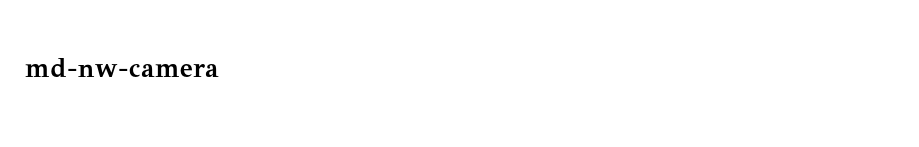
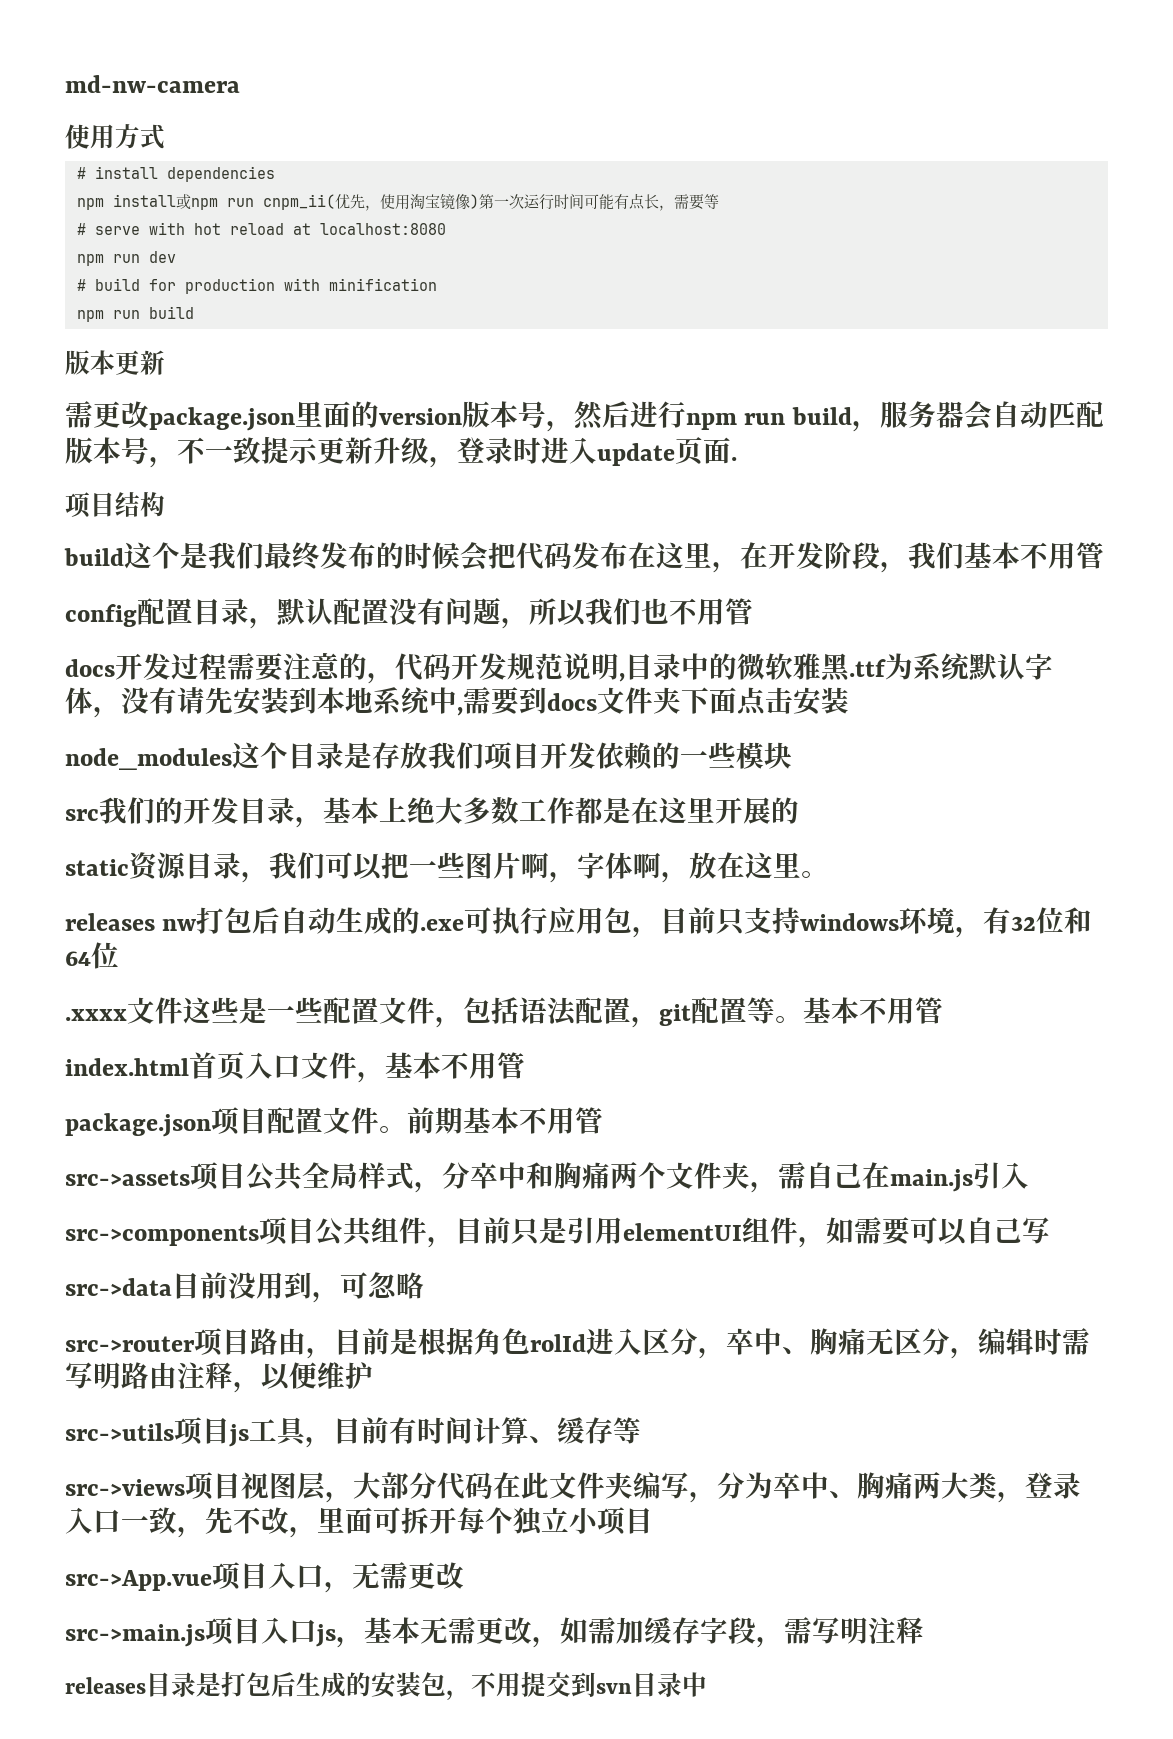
+ 使用方式
+ # install dependencies
+ npm install或npm run cnpm_ii(优先，使用淘宝镜像)第一次运行时间可能有点长，需要等
+ # serve with hot reload at localhost:8080
+ npm run dev
+ # build for production with minification
+ npm run build
+ 版本更新
+ 需更改package.json里面的version版本号，然后进行npm run build，服务器会自动匹配版本号，不一致提示更新升级，登录时进入update页面.
+ 项目结构
+ build这个是我们最终发布的时候会把代码发布在这里，在开发阶段，我们基本不用管
+ config配置目录，默认配置没有问题，所以我们也不用管
+ docs开发过程需要注意的，代码开发规范说明,目录中的微软雅黑.ttf为系统默认字体，没有请先安装到本地系统中,需要到docs文件夹下面点击安装
+ node_modules这个目录是存放我们项目开发依赖的一些模块
+ src我们的开发目录，基本上绝大多数工作都是在这里开展的
+ static资源目录，我们可以把一些图片啊，字体啊，放在这里。
+ releases nw打包后自动生成的.exe可执行应用包，目前只支持windows环境，有32位和64位
+ .xxxx文件这些是一些配置文件，包括语法配置，git配置等。基本不用管
+ index.html首页入口文件，基本不用管
+ package.json项目配置文件。前期基本不用管
+ src->assets项目公共全局样式，分卒中和胸痛两个文件夹，需自己在main.js引入
+ src->components项目公共组件，目前只是引用elementUI组件，如需要可以自己写
+ src->data目前没用到，可忽略
+ src->router项目路由，目前是根据角色rolId进入区分，卒中、胸痛无区分，编辑时需写明路由注释，以便维护
+ src->utils项目js工具，目前有时间计算、缓存等
+ src->views项目视图层，大部分代码在此文件夹编写，分为卒中、胸痛两大类，登录入口一致，先不改，里面可拆开每个独立小项目
+ src->App.vue项目入口，无需更改
+ src->main.js项目入口js，基本无需更改，如需加缓存字段，需写明注释
+ releases目录是打包后生成的安装包，不用提交到svn目录中

